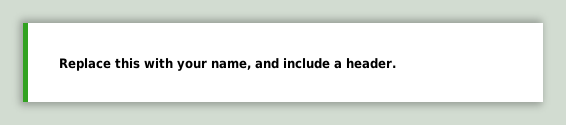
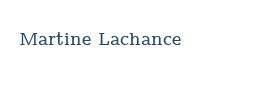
- Replace this with your name, and include a header.
+ Martine Lachance

